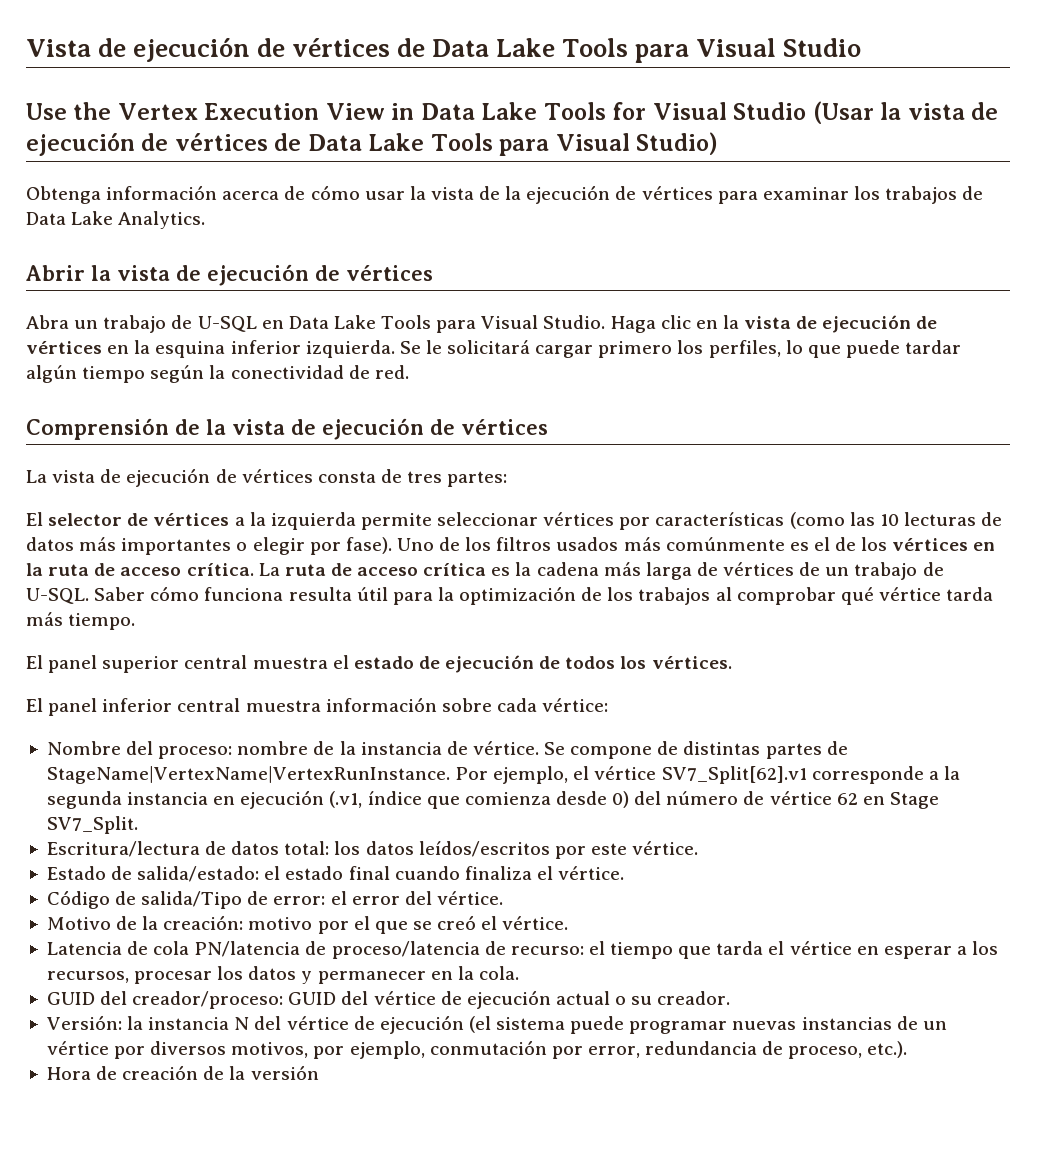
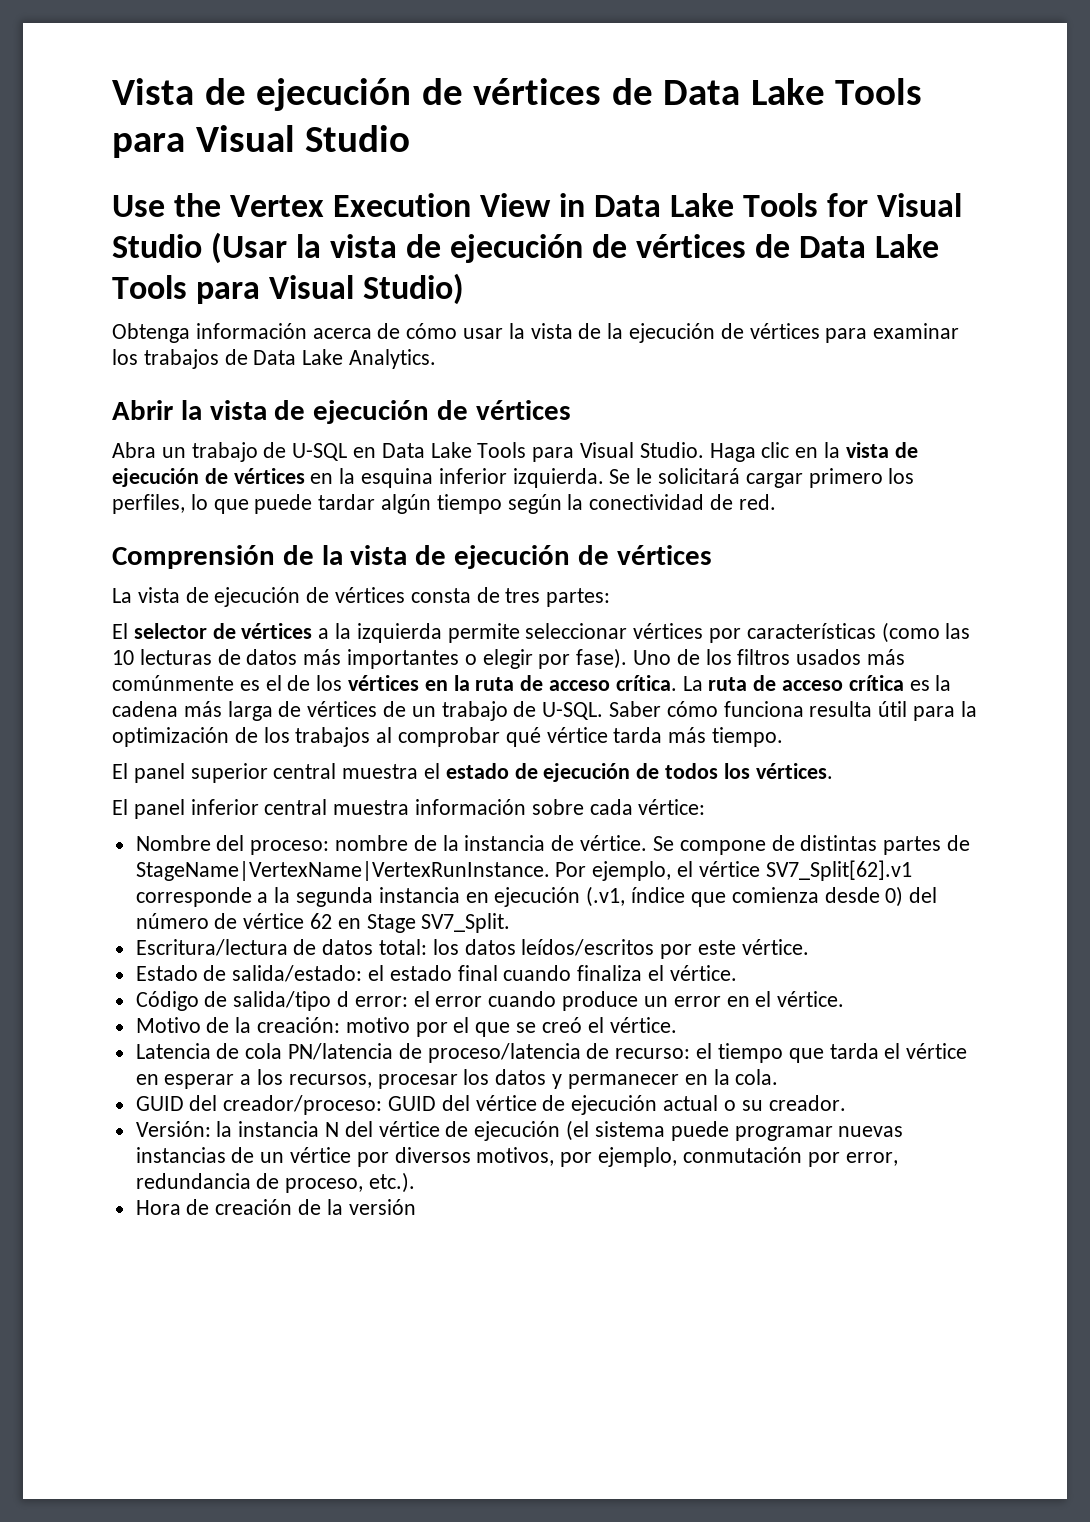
- Código de salida/Tipo de error: el error del vértice.
+ Código de salida/tipo d error: el error cuando produce un error en el vértice.

